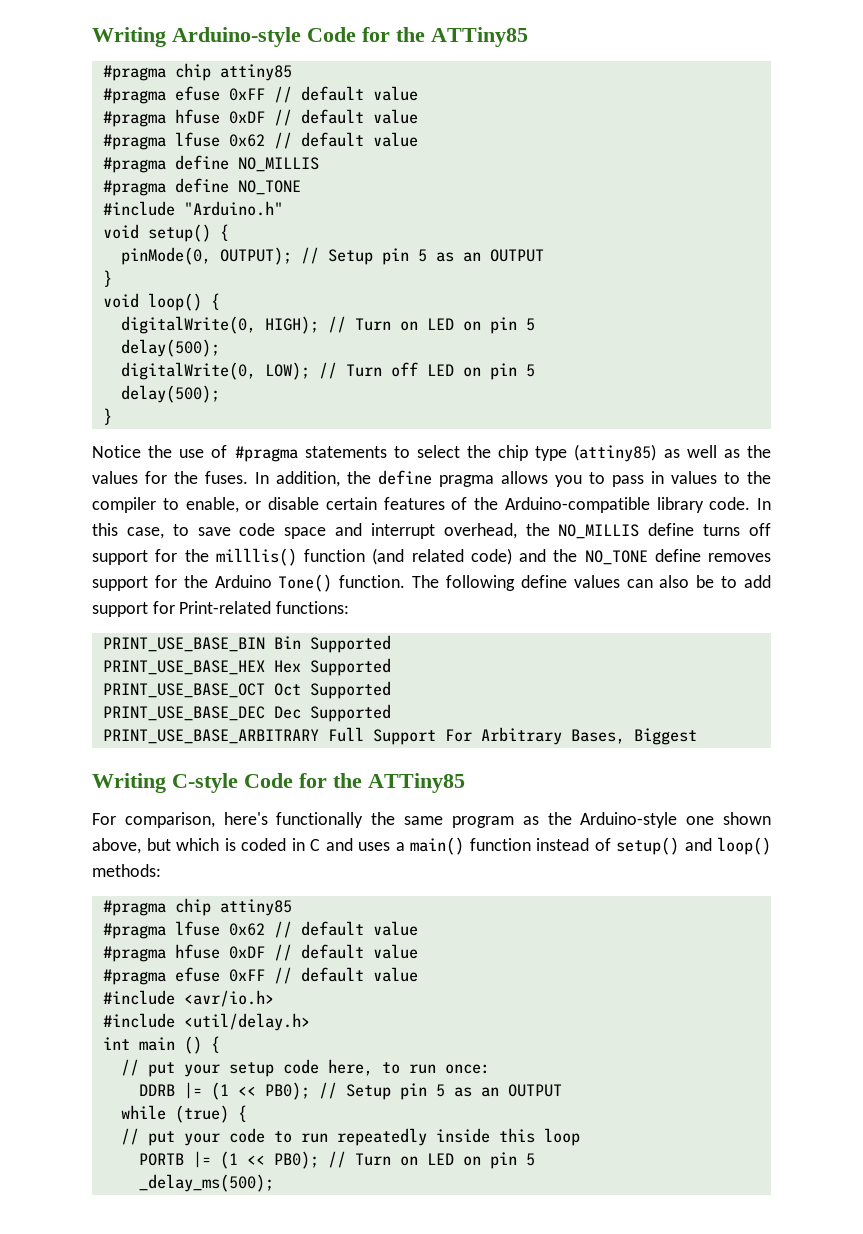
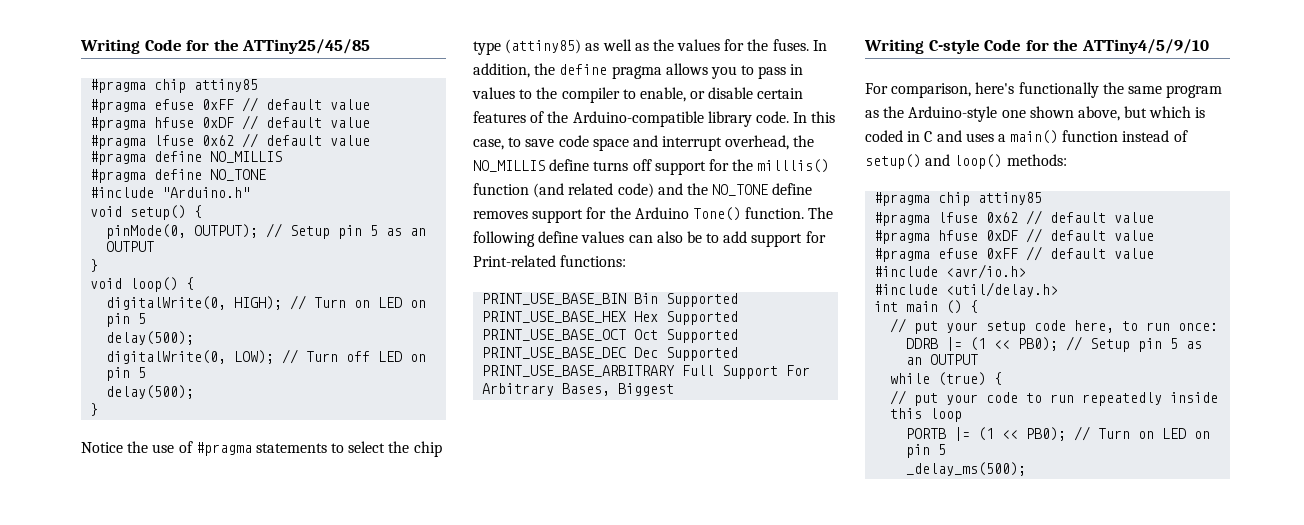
- Writing Arduino-style Code for the ATTiny85
+ Writing Code for the ATTiny25/45/85
- Writing C-style Code for the ATTiny85
+ Writing C-style Code for the ATTiny4/5/9/10

